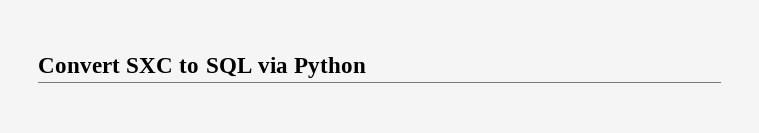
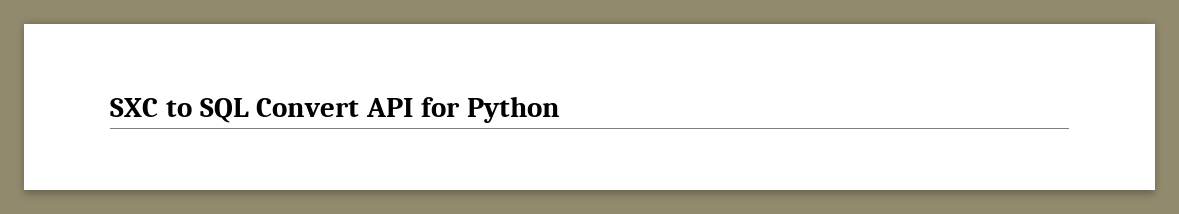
- Convert SXC to SQL via Python
+ SXC to SQL Convert API for Python

